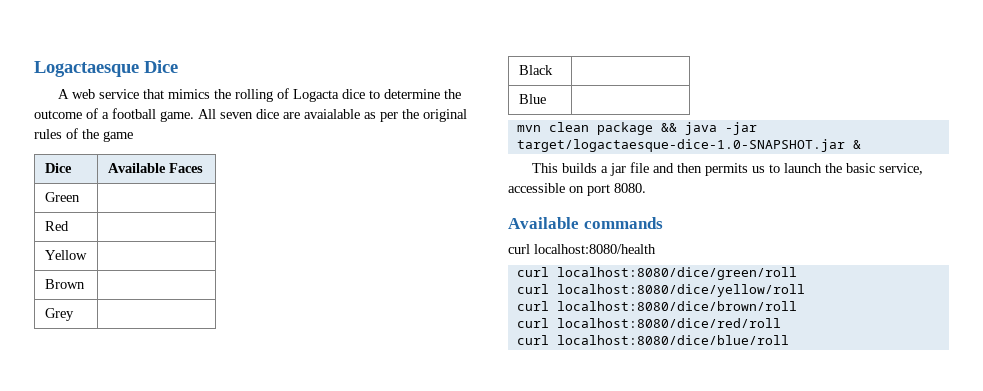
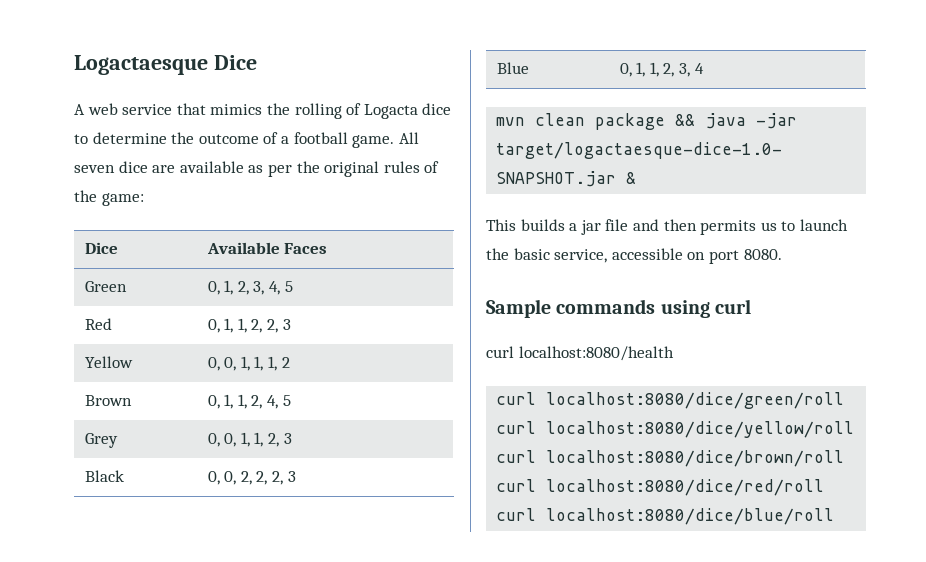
- All seven dice are avaialable as per the original rules of the game
+ All seven dice are available as per the original rules of the game:
- Green |
- Red |
- Yellow |
- Brown |
- Grey |
- Black |
- Blue |
+ Green | 0, 1, 2, 3, 4, 5
+ Red | 0, 1, 1, 2, 2, 3
+ Yellow | 0, 0, 1, 1, 1, 2
+ Brown | 0, 1, 1, 2, 4, 5
+ Grey | 0, 0, 1, 1, 2, 3
+ Black | 0, 0, 2, 2, 2, 3
+ Blue | 0, 1, 1, 2, 3, 4
- Available commands
+ Sample commands using curl

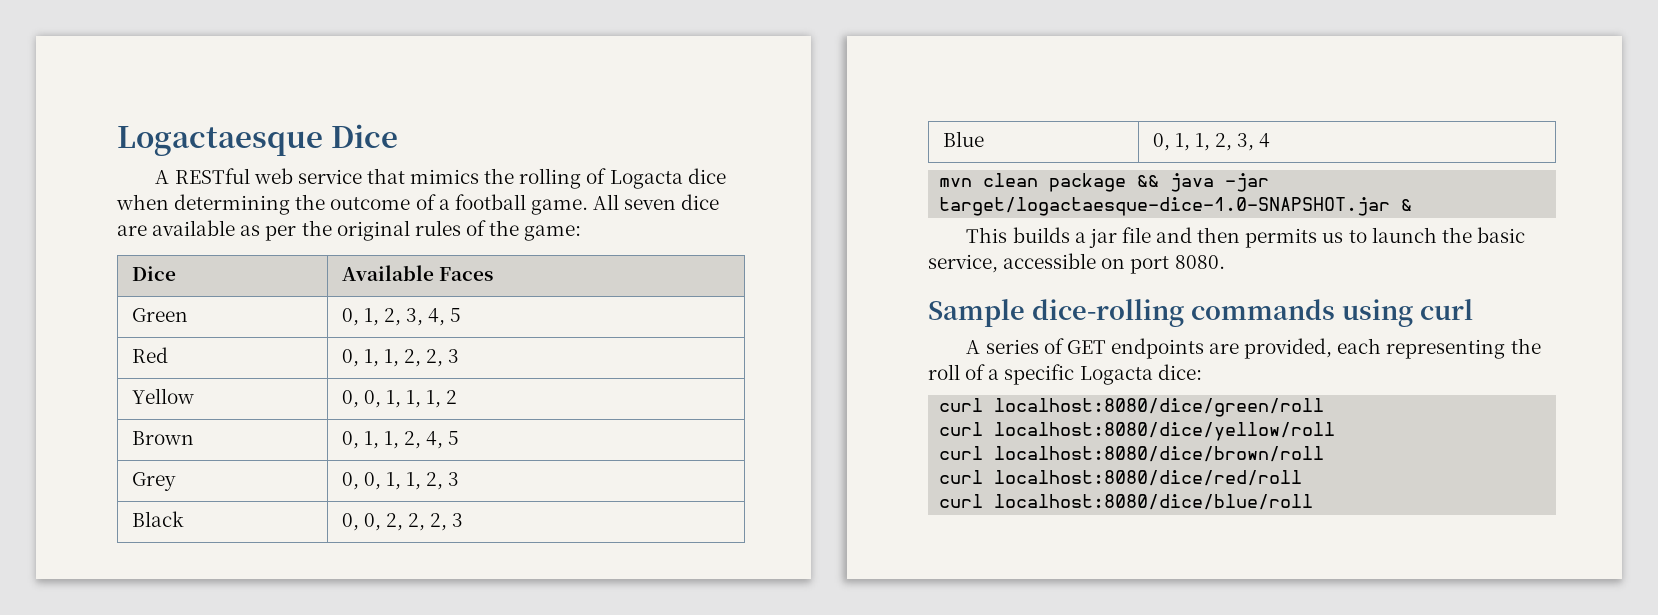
- A web service that mimics the rolling of Logacta dice to determine the outcome of a football game.
+ A RESTful web service that mimics the rolling of Logacta dice when determining the outcome of a football game.
- Sample commands using curl
+ Sample dice-rolling commands using curl
- curl localhost:8080/health
+ A series of GET endpoints are provided, each representing the roll of a specific Logacta dice:

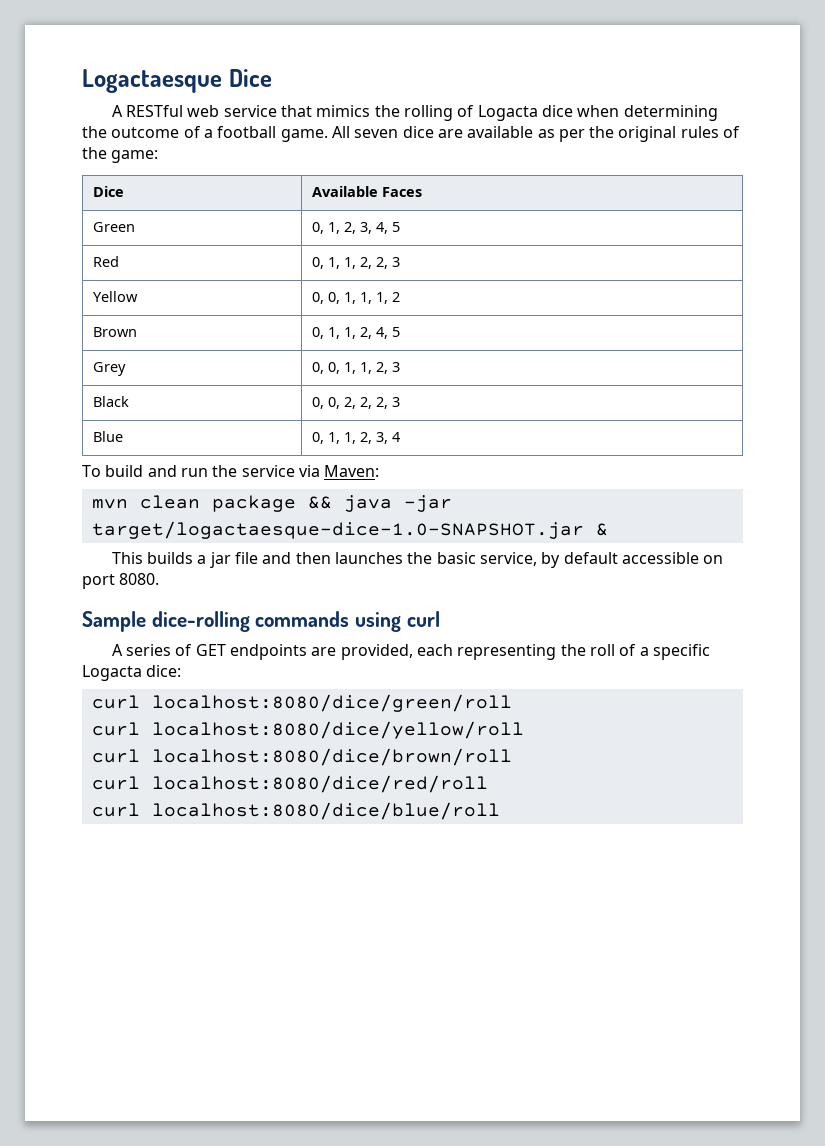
+ To build and run the service via Maven:
- This builds a jar file and then permits us to launch the basic service, accessible on port 8080.
+ This builds a jar file and then launches the basic service, by default accessible on port 8080.

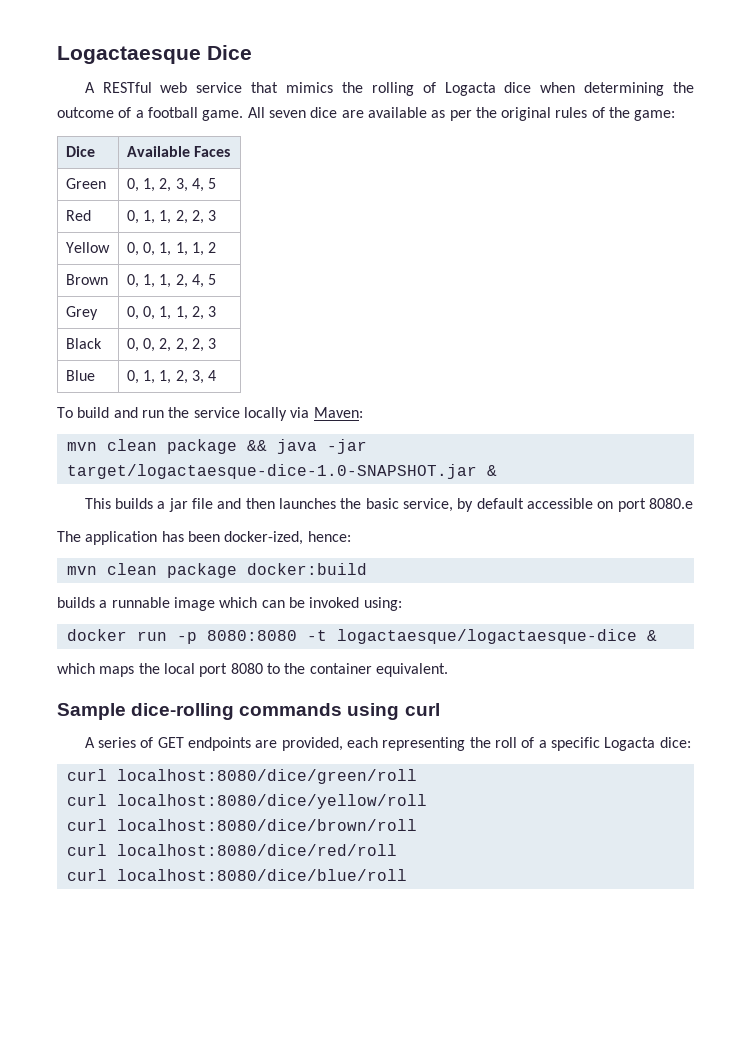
- To build and run the service via Maven:
+ To build and run the service locally via Maven:
- This builds a jar file and then launches the basic service, by default accessible on port 8080.
+ This builds a jar file and then launches the basic service, by default accessible on port 8080.e
+ The application has been docker-ized, hence:
+ mvn clean package docker:build
+ builds a runnable image which can be invoked using:
+ docker run -p 8080:8080 -t logactaesque/logactaesque-dice &
+ which maps the local port 8080 to the container equivalent.

